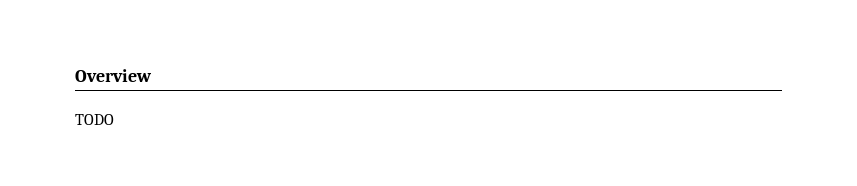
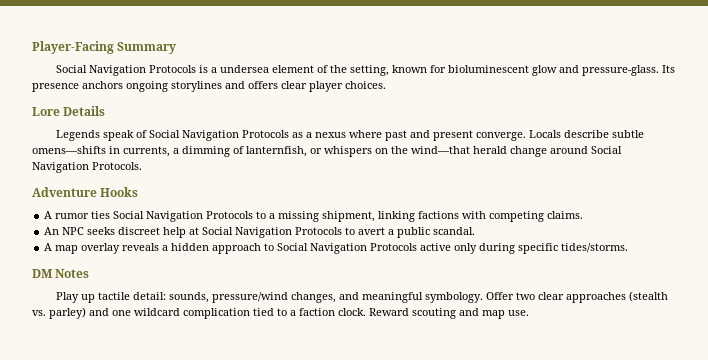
- Overview
- TODO
+ Player-Facing Summary
+ Social Navigation Protocols is a undersea element of the setting, known for bioluminescent glow and pressure-glass. Its presence anchors ongoing storylines and offers clear player choices.
+ Lore Details
+ Legends speak of Social Navigation Protocols as a nexus where past and present converge. Locals describe subtle omens—shifts in currents, a dimming of lanternfish, or whispers on the wind—that herald change around Social Navigation Protocols.
+ Adventure Hooks
+ A rumor ties Social Navigation Protocols to a missing shipment, linking factions with competing claims.
+ An NPC seeks discreet help at Social Navigation Protocols to avert a public scandal.
+ A map overlay reveals a hidden approach to Social Navigation Protocols active only during specific tides/storms.
+ DM Notes
+ Play up tactile detail: sounds, pressure/wind changes, and meaningful symbology. Offer two clear approaches (stealth vs. parley) and one wildcard complication tied to a faction clock. Reward scouting and map use.

